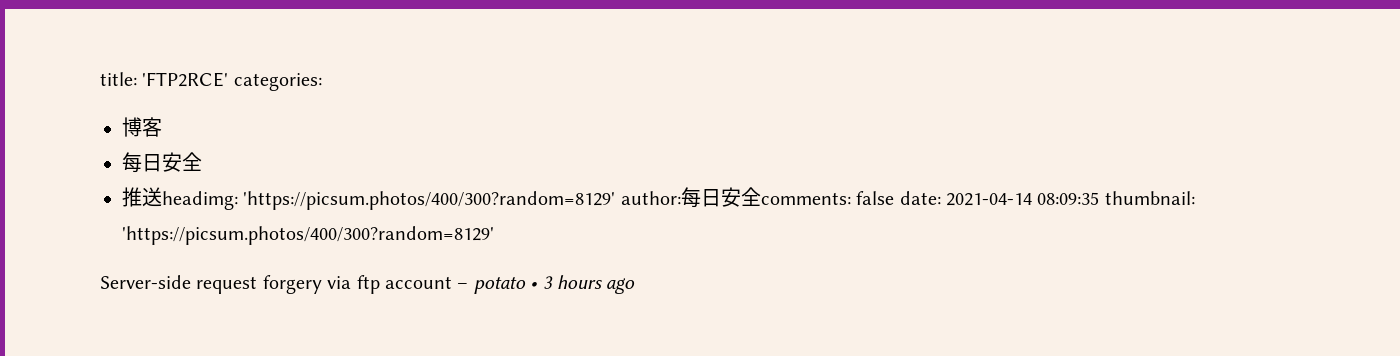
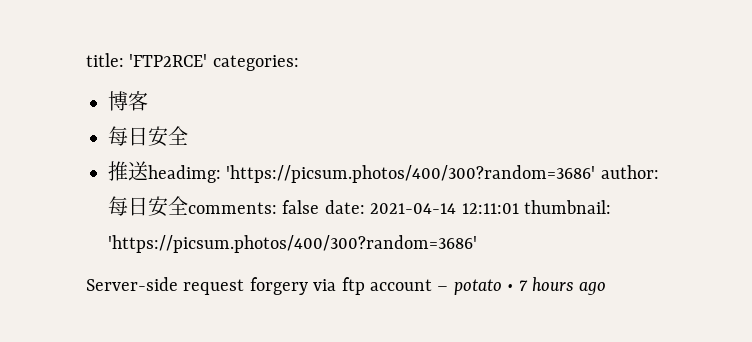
- 推送headimg: 'https://picsum.photos/400/300?random=8129' author:每日安全comments: false date: 2021-04-14 08:09:35 thumbnail: 'https://picsum.photos/400/300?random=8129'
+ 推送headimg: 'https://picsum.photos/400/300?random=3686' author:每日安全comments: false date: 2021-04-14 12:11:01 thumbnail: 'https://picsum.photos/400/300?random=3686'
- Server-side request forgery via ftp account – potato • 3 hours ago
+ Server-side request forgery via ftp account – potato • 7 hours ago

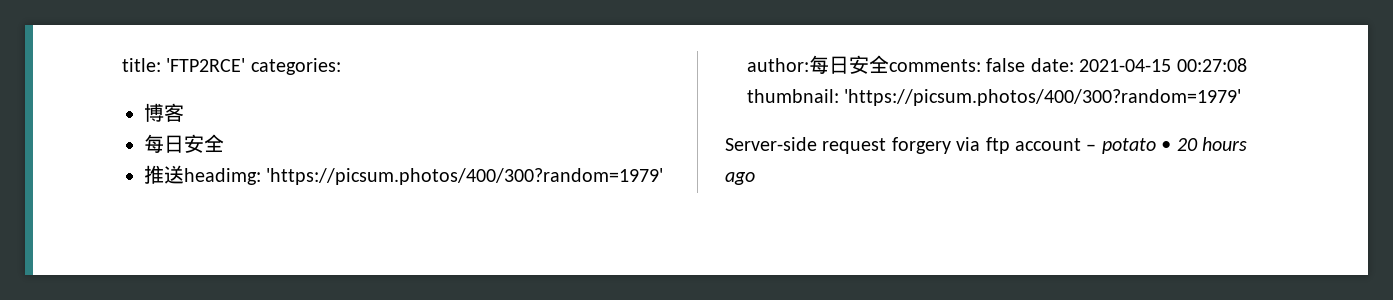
- 推送headimg: 'https://picsum.photos/400/300?random=3686' author:每日安全comments: false date: 2021-04-14 12:11:01 thumbnail: 'https://picsum.photos/400/300?random=3686'
+ 推送headimg: 'https://picsum.photos/400/300?random=1979' author:每日安全comments: false date: 2021-04-15 00:27:08 thumbnail: 'https://picsum.photos/400/300?random=1979'
- Server-side request forgery via ftp account – potato • 7 hours ago
+ Server-side request forgery via ftp account – potato • 20 hours ago

